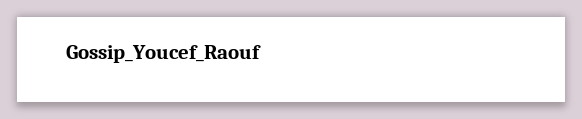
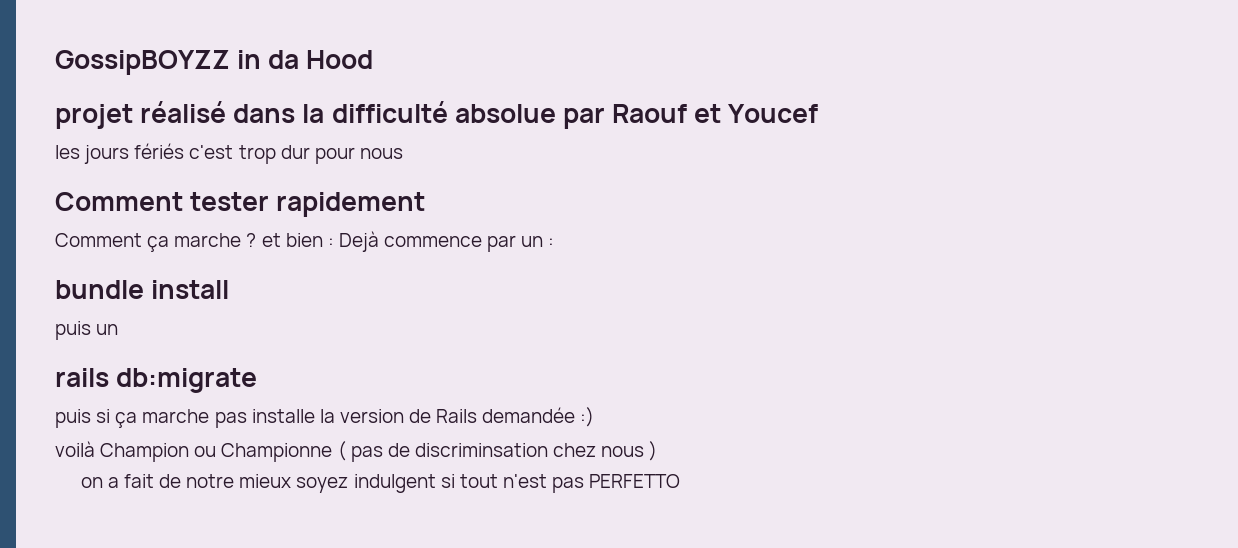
- Gossip_Youcef_Raouf
+ GossipBOYZZ in da Hood
+ projet réalisé dans la difficulté absolue par Raouf et Youcef
+ les jours fériés c'est trop dur pour nous
+ Comment tester rapidement
+ Comment ça marche ? et bien : Dejà commence par un :
+ bundle install
+ puis un
+ rails db:migrate
+ puis si ça marche pas installe la version de Rails demandée :)
+ voilà Champion ou Championne ( pas de discriminsation chez nous )
+ on a fait de notre mieux soyez indulgent si tout n'est pas PERFETTO

